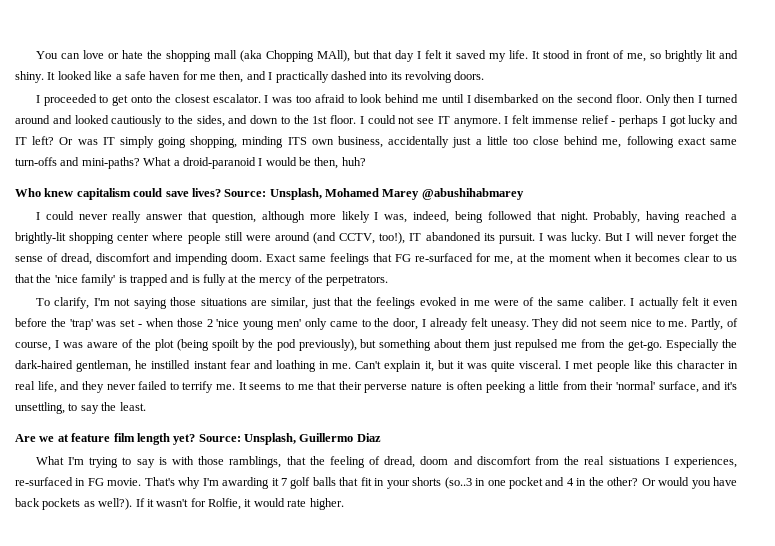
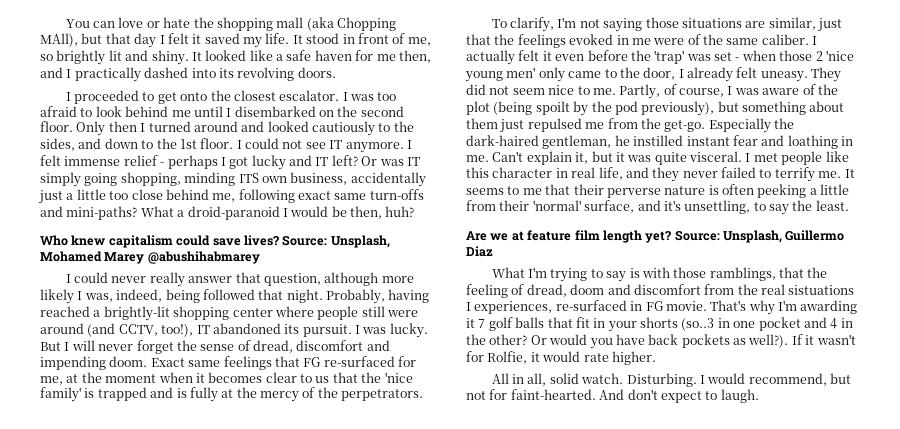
+ All in all, solid watch. Disturbing. I would recommend, but not for faint-hearted. And don't expect to laugh.

